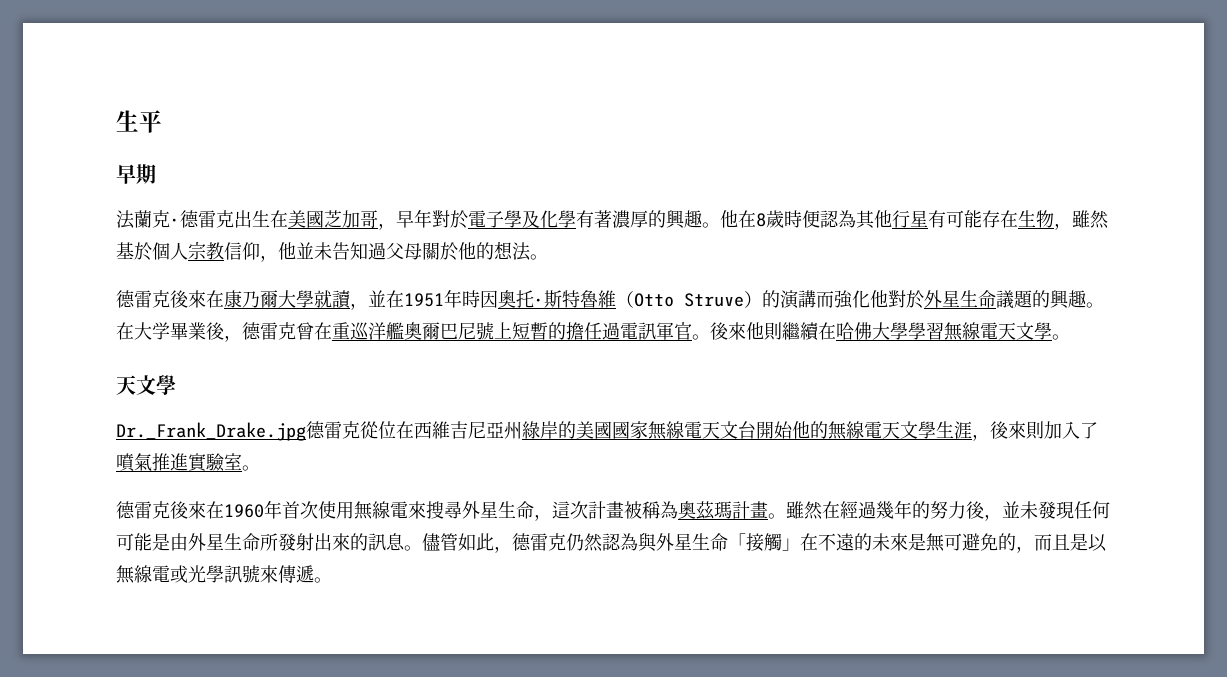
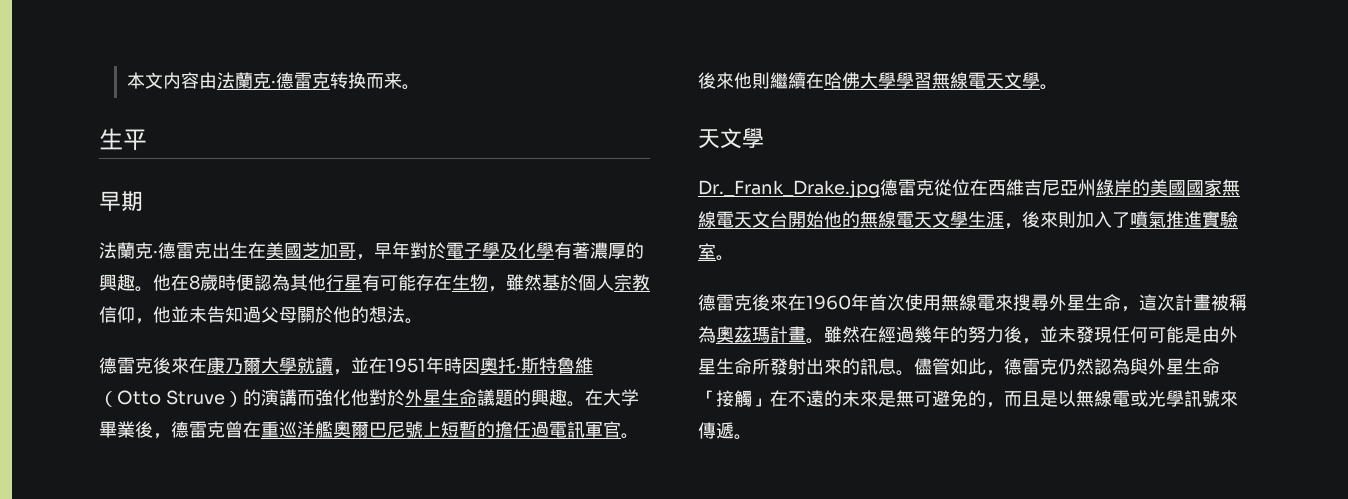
+ 本文内容由法蘭克·德雷克转换而来。

